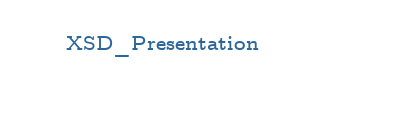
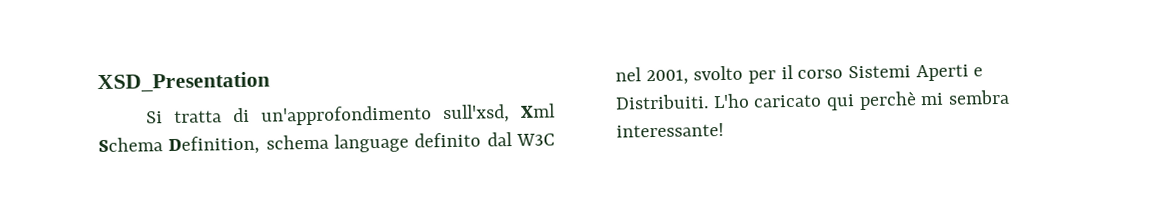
+ Si tratta di un'approfondimento sull'xsd, Xml Schema Definition, schema language definito dal W3C nel 2001, svolto per il corso Sistemi Aperti e Distribuiti. L'ho caricato qui perchè mi sembra interessante!

